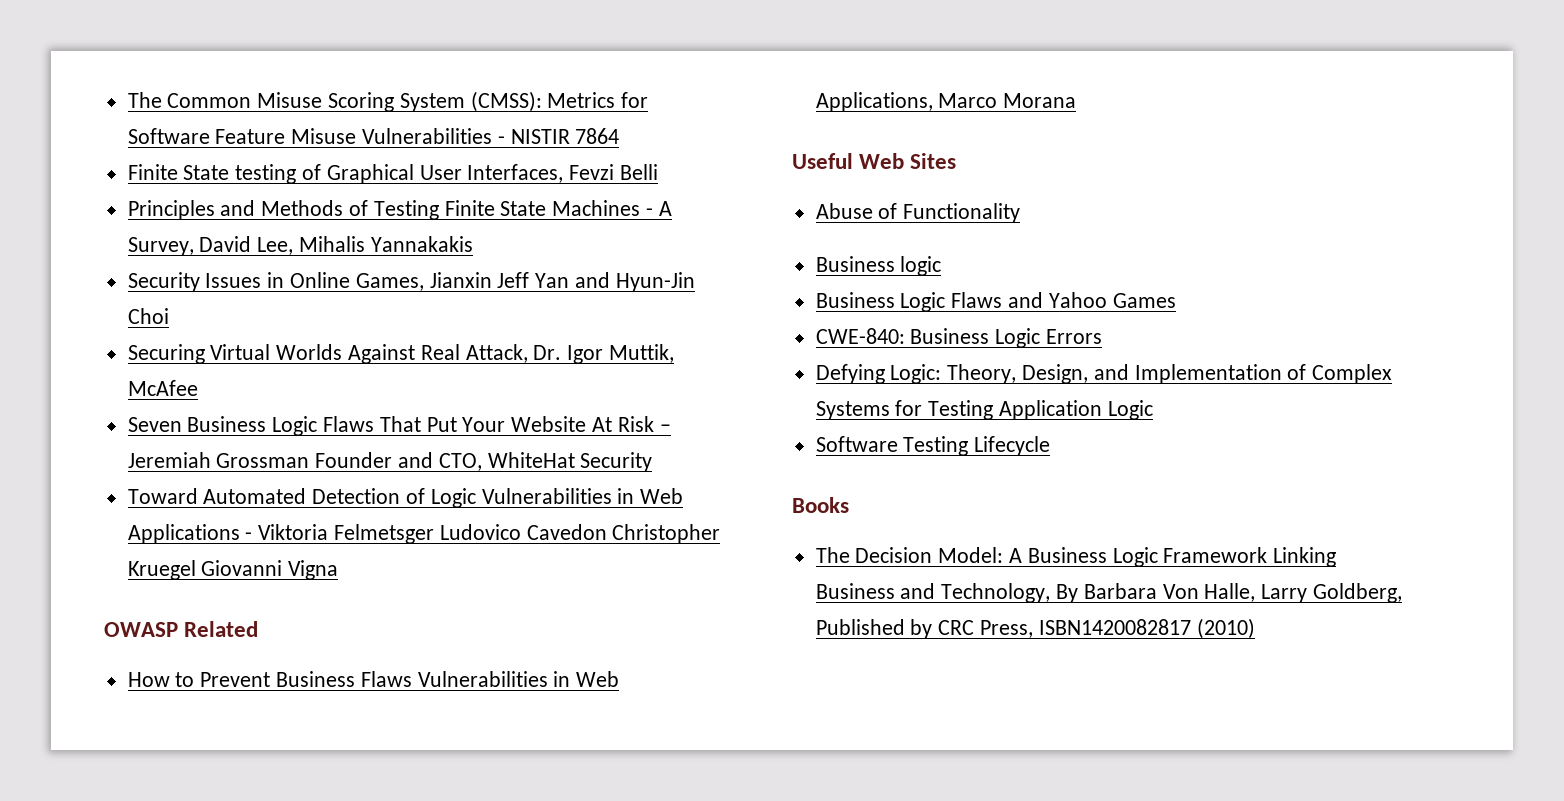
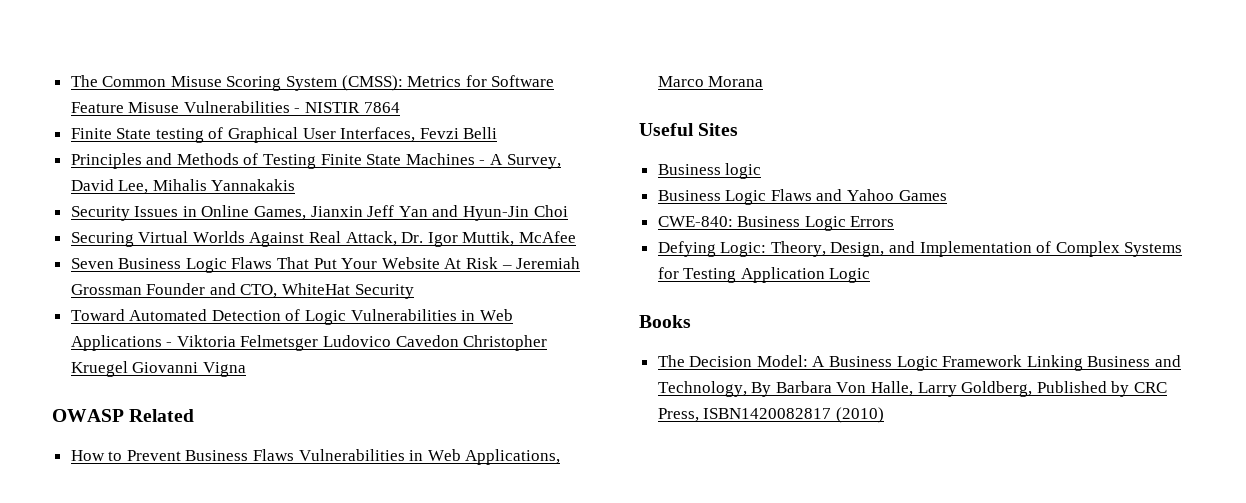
- Useful Web Sites
+ Useful Sites
- Abuse of Functionality
- Software Testing Lifecycle

